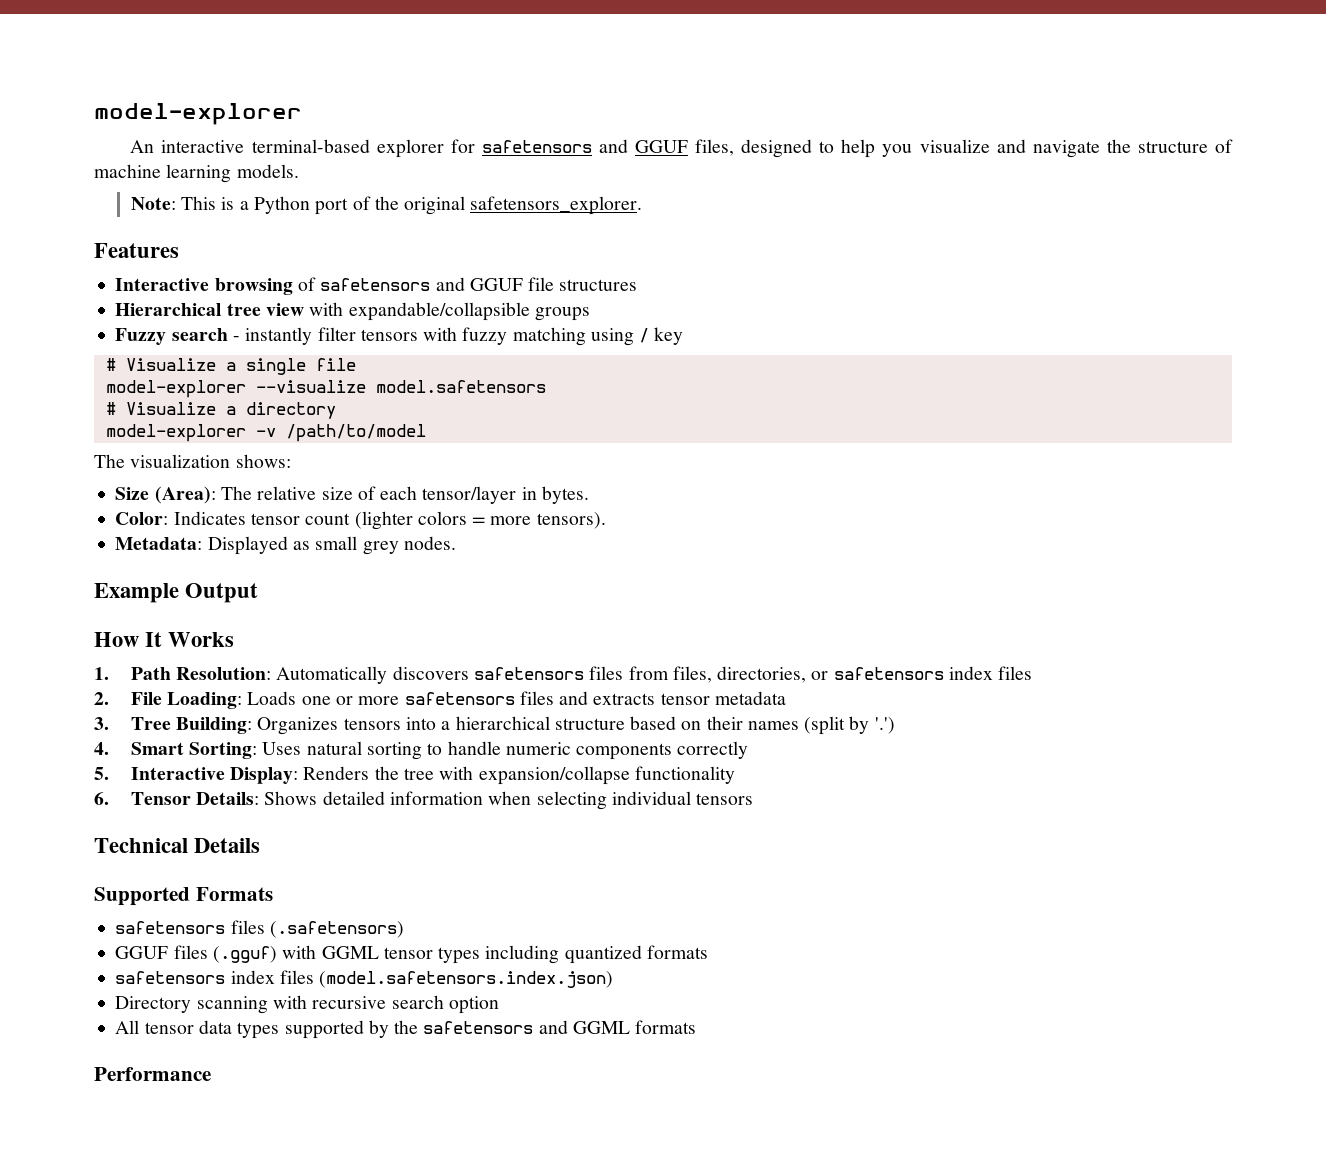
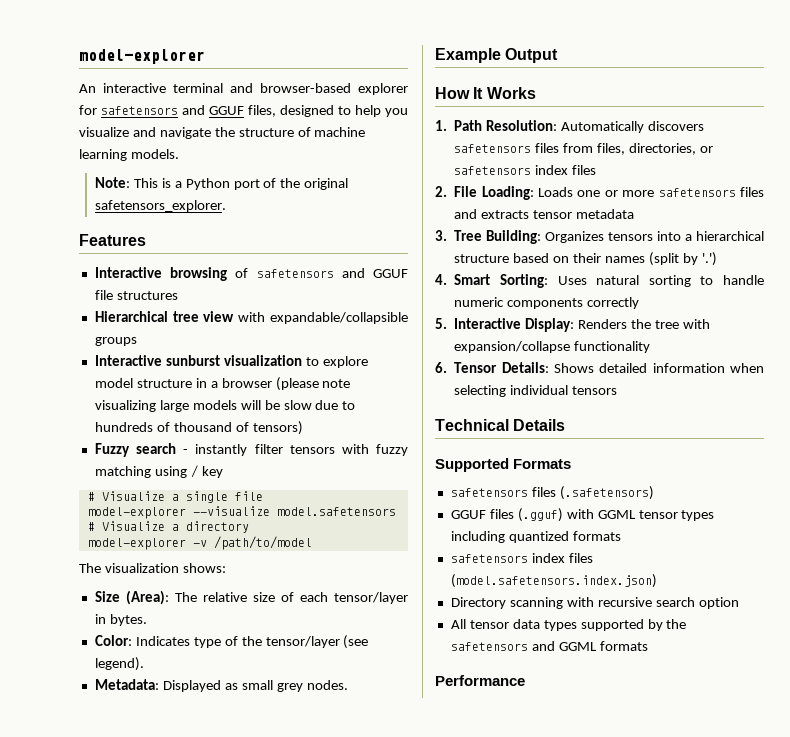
- An interactive terminal-based explorer for safetensors and GGUF files, designed to help you visualize and navigate the structure of machine learning models.
+ An interactive terminal and browser-based explorer for safetensors and GGUF files, designed to help you visualize and navigate the structure of machine learning models.
+ Interactive sunburst visualization to explore model structure in a browser (please note visualizing large models will be slow due to hundreds of thousand of tensors)
- Color: Indicates tensor count (lighter colors = more tensors).
+ Color: Indicates type of the tensor/layer (see legend).

